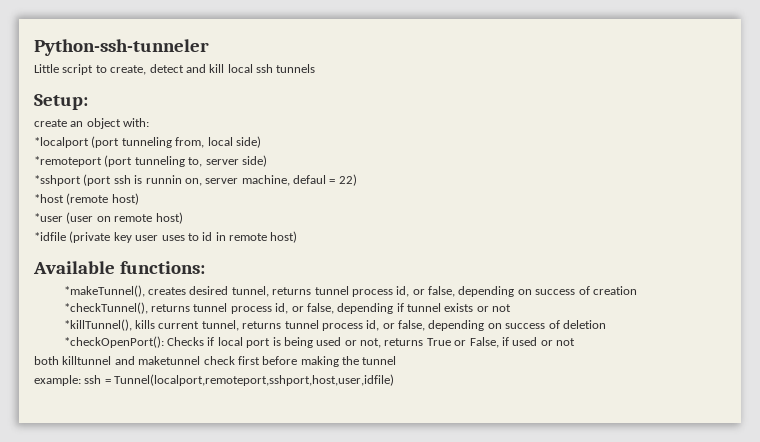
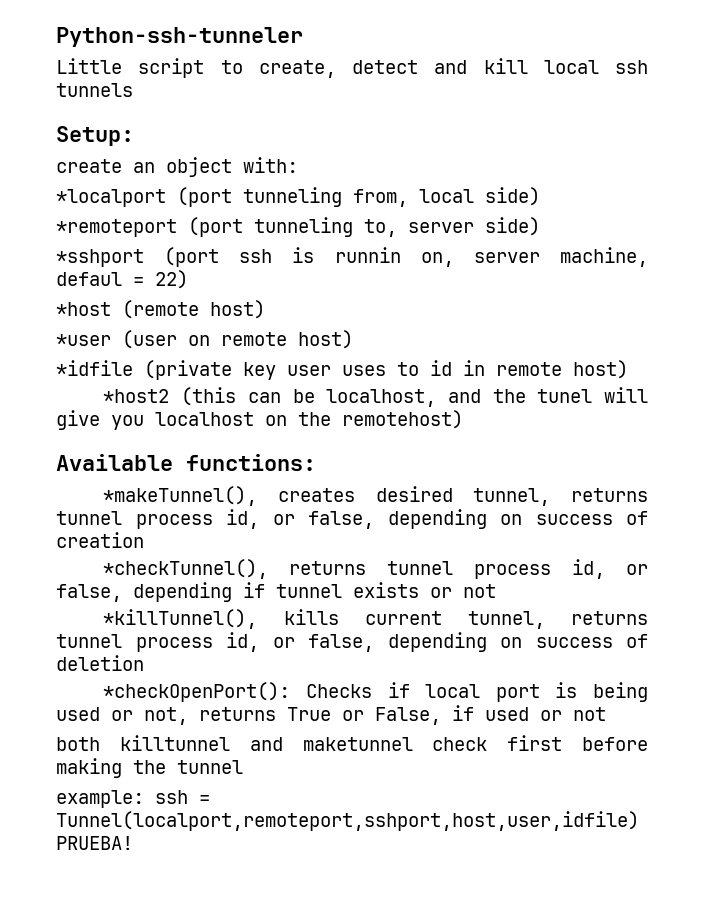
+ *host2 (this can be localhost, and the tunel will give you localhost on the remotehost)
- example: ssh = Tunnel(localport,remoteport,sshport,host,user,idfile)
+ example: ssh = Tunnel(localport,remoteport,sshport,host,user,idfile) PRUEBA!

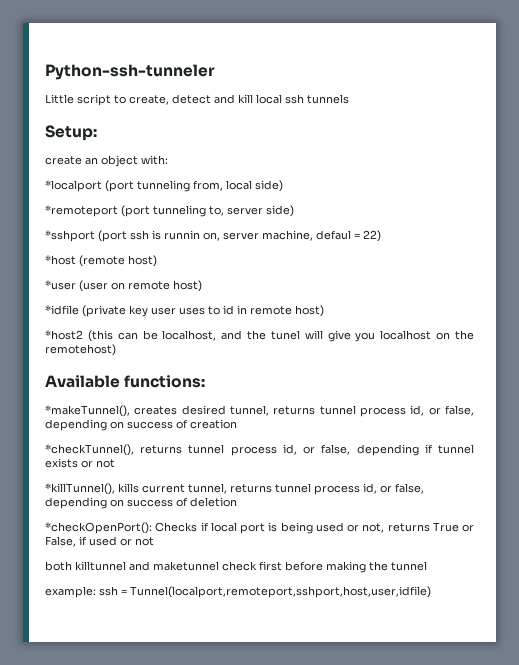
- example: ssh = Tunnel(localport,remoteport,sshport,host,user,idfile) PRUEBA!
+ example: ssh = Tunnel(localport,remoteport,sshport,host,user,idfile)

